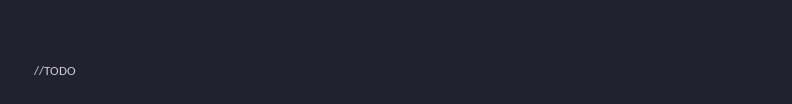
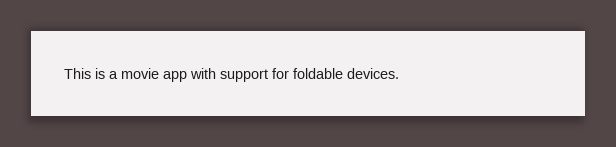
- //TODO
+ This is a movie app with support for foldable devices.

